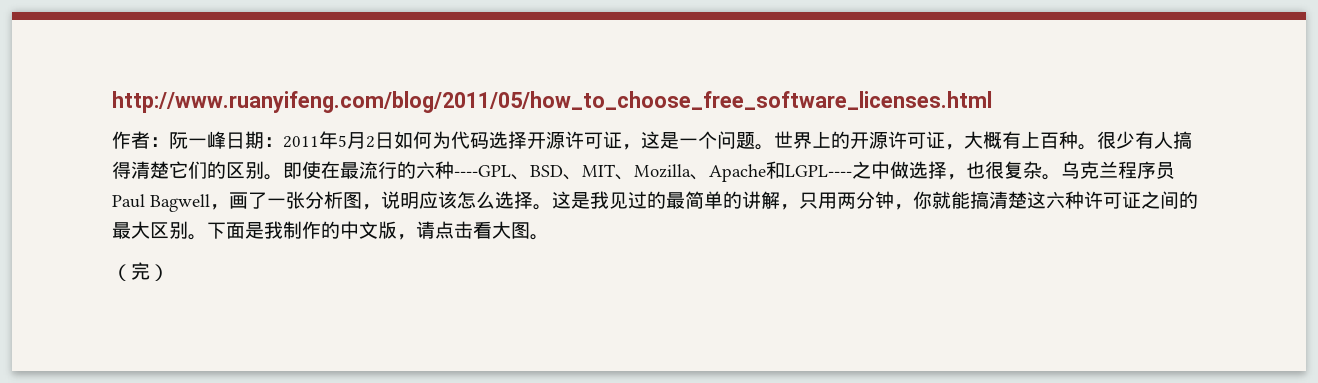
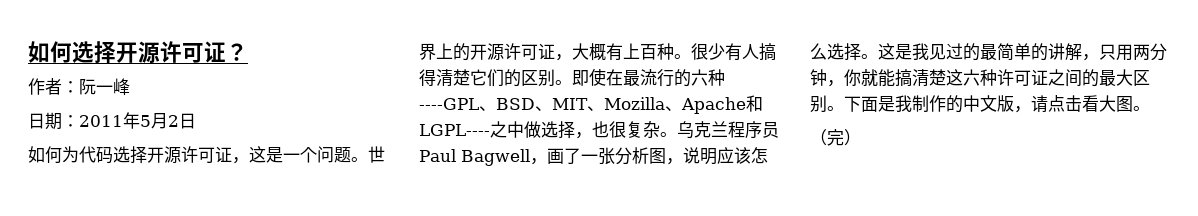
- http://www.ruanyifeng.com/blog/2011/05/how_to_choose_free_software_licenses.html
+ 如何选择开源许可证？
- 作者：阮一峰日期：2011年5月2日如何为代码选择开源许可证，这是一个问题。
+ 作者：阮一峰
+ 日期：2011年5月2日
+ 如何为代码选择开源许可证，这是一个问题。

